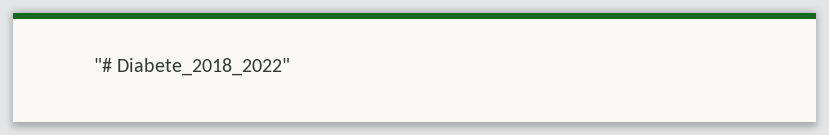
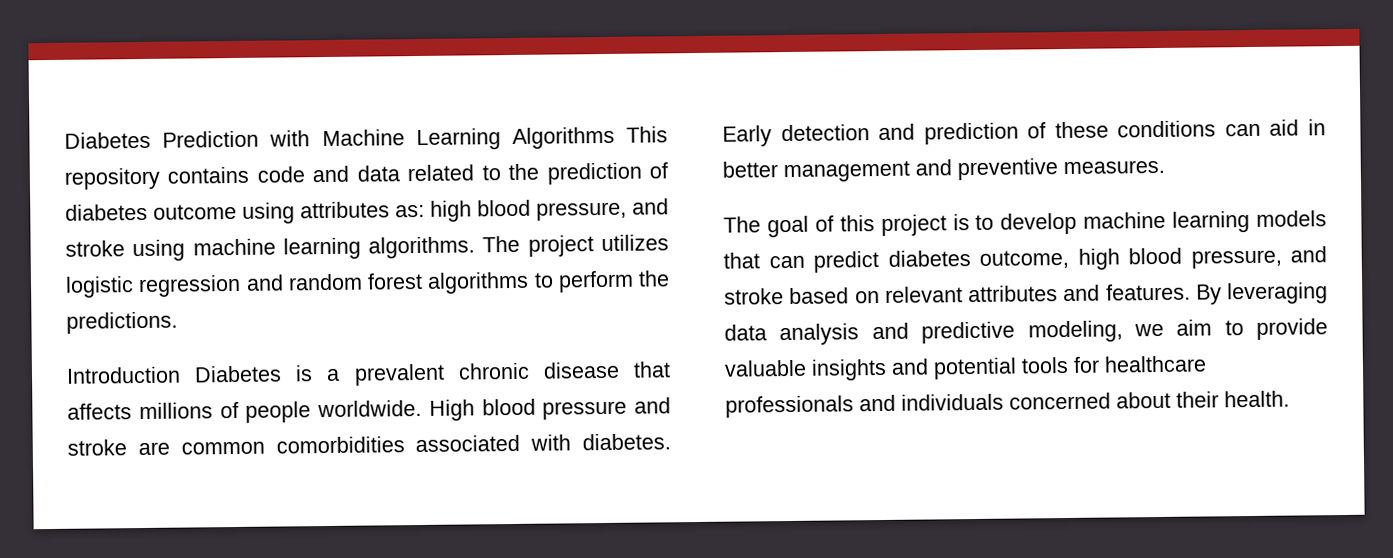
- "# Diabete_2018_2022"
+ Diabetes Prediction with Machine Learning Algorithms This repository contains code and data related to the prediction of diabetes outcome using attributes as: high blood pressure, and stroke using machine learning algorithms. The project utilizes logistic regression and random forest algorithms to perform the predictions.
+ Introduction Diabetes is a prevalent chronic disease that affects millions of people worldwide. High blood pressure and stroke are common comorbidities associated with diabetes. Early detection and prediction of these conditions can aid in better management and preventive measures.
+ The goal of this project is to develop machine learning models that can predict diabetes outcome, high blood pressure, and stroke based on relevant attributes and features. By leveraging data analysis and predictive modeling, we aim to provide valuable insights and potential tools for healthcare professionals and individuals concerned about their health.

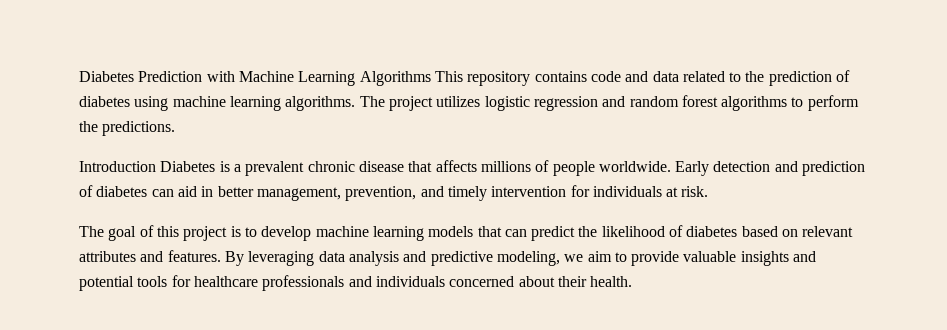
- Diabetes Prediction with Machine Learning Algorithms This repository contains code and data related to the prediction of diabetes outcome using attributes as: high blood pressure, and stroke using machine learning algorithms.
+ Diabetes Prediction with Machine Learning Algorithms This repository contains code and data related to the prediction of diabetes using machine learning algorithms.
- High blood pressure and stroke are common comorbidities associated with diabetes.
- Early detection and prediction of these conditions can aid in better management and preventive measures.
+ Early detection and prediction of diabetes can aid in better management, prevention, and timely intervention for individuals at risk.
- The goal of this project is to develop machine learning models that can predict diabetes outcome, high blood pressure, and stroke based on relevant attributes and features.
+ The goal of this project is to develop machine learning models that can predict the likelihood of diabetes based on relevant attributes and features.

